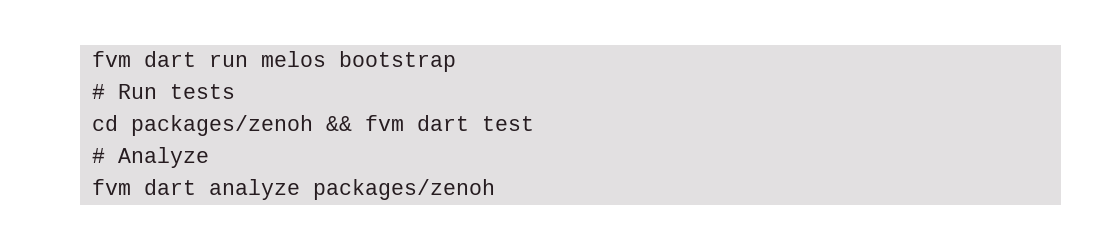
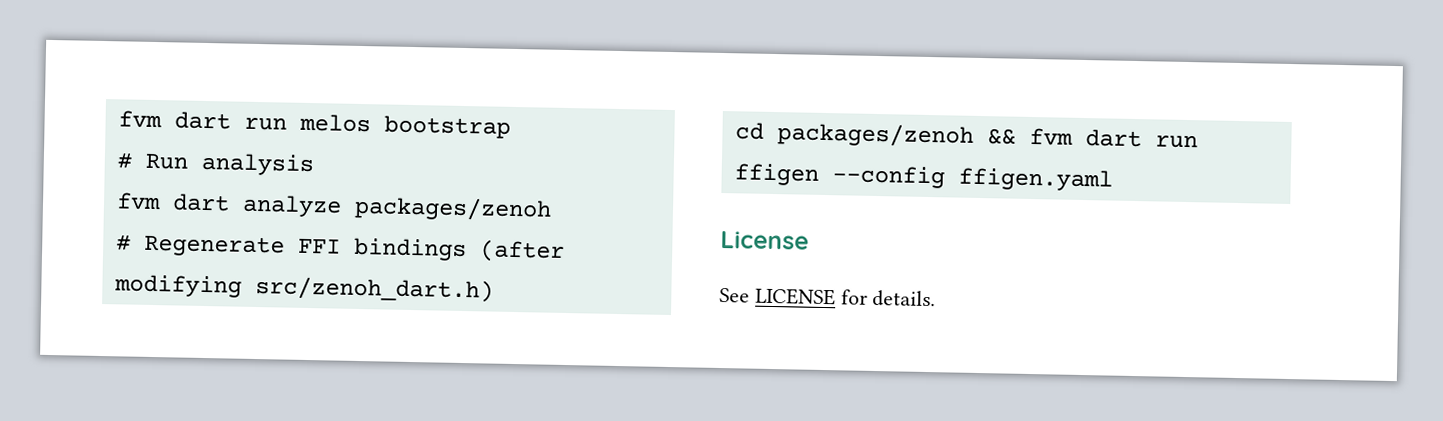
- # Run tests
+ # Run analysis
+ fvm dart analyze packages/zenoh
+ # Regenerate FFI bindings (after modifying src/zenoh_dart.h)
- cd packages/zenoh && fvm dart test
- # Analyze
- fvm dart analyze packages/zenoh
+ cd packages/zenoh && fvm dart run ffigen --config ffigen.yaml
+ License
+ See LICENSE for details.

